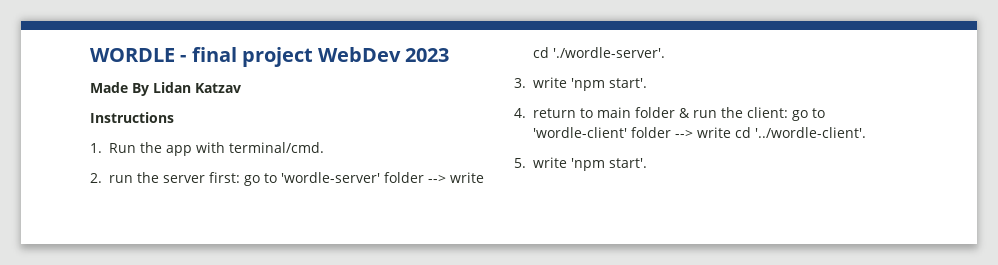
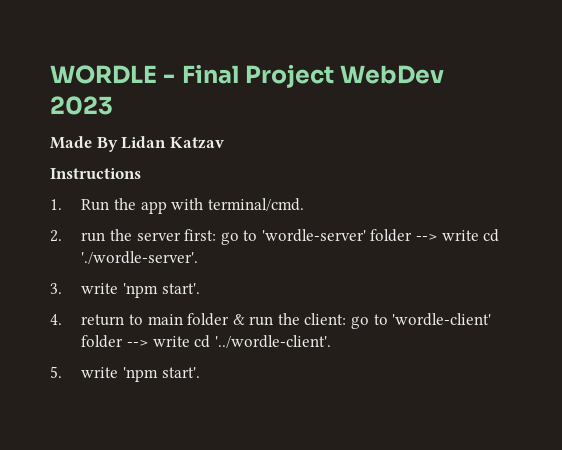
- WORDLE - final project WebDev 2023
+ WORDLE - Final Project WebDev 2023

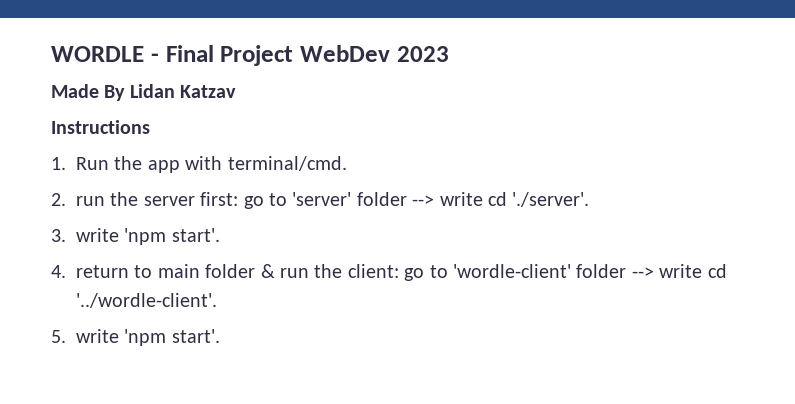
- 2. run the server first: go to 'wordle-server' folder --> write cd './wordle-server'.
+ 2. run the server first: go to 'server' folder --> write cd './server'.

